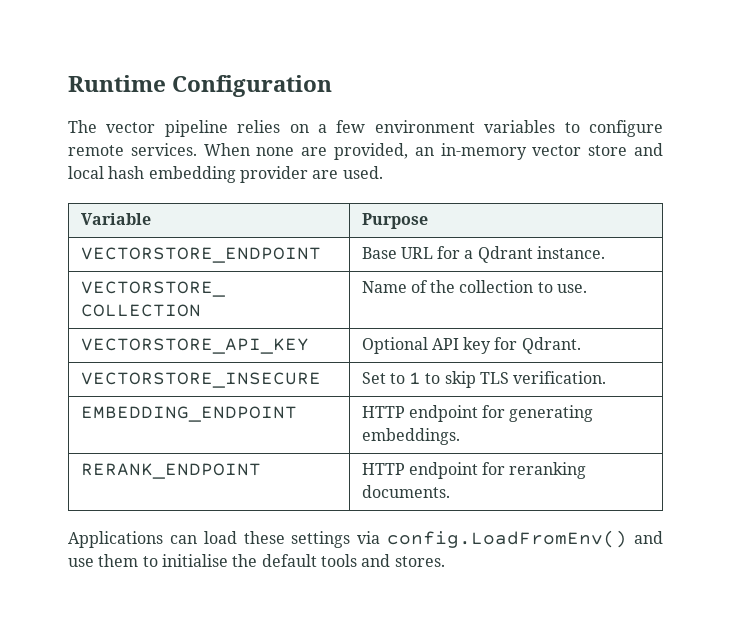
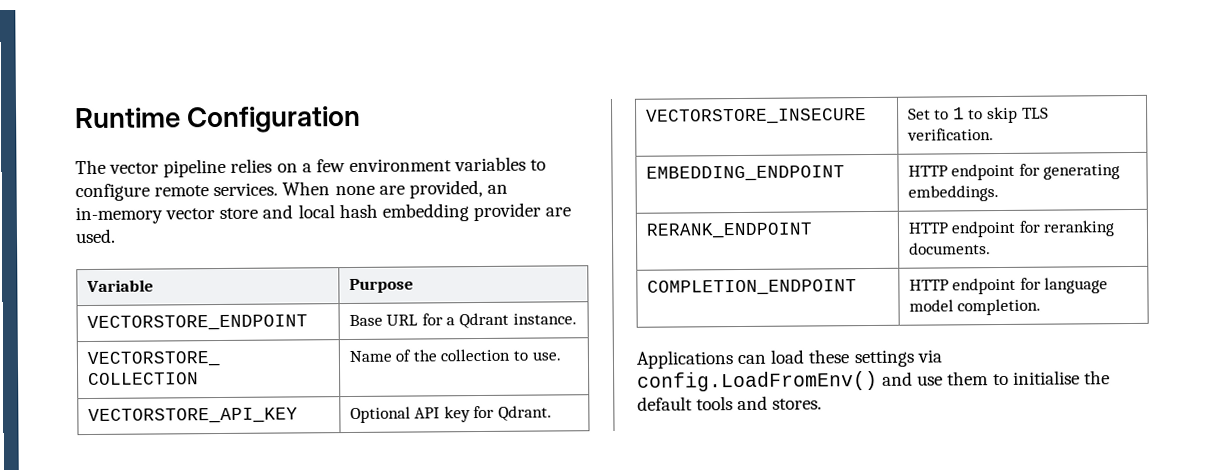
+ COMPLETION_ENDPOINT | HTTP endpoint for language model completion.

